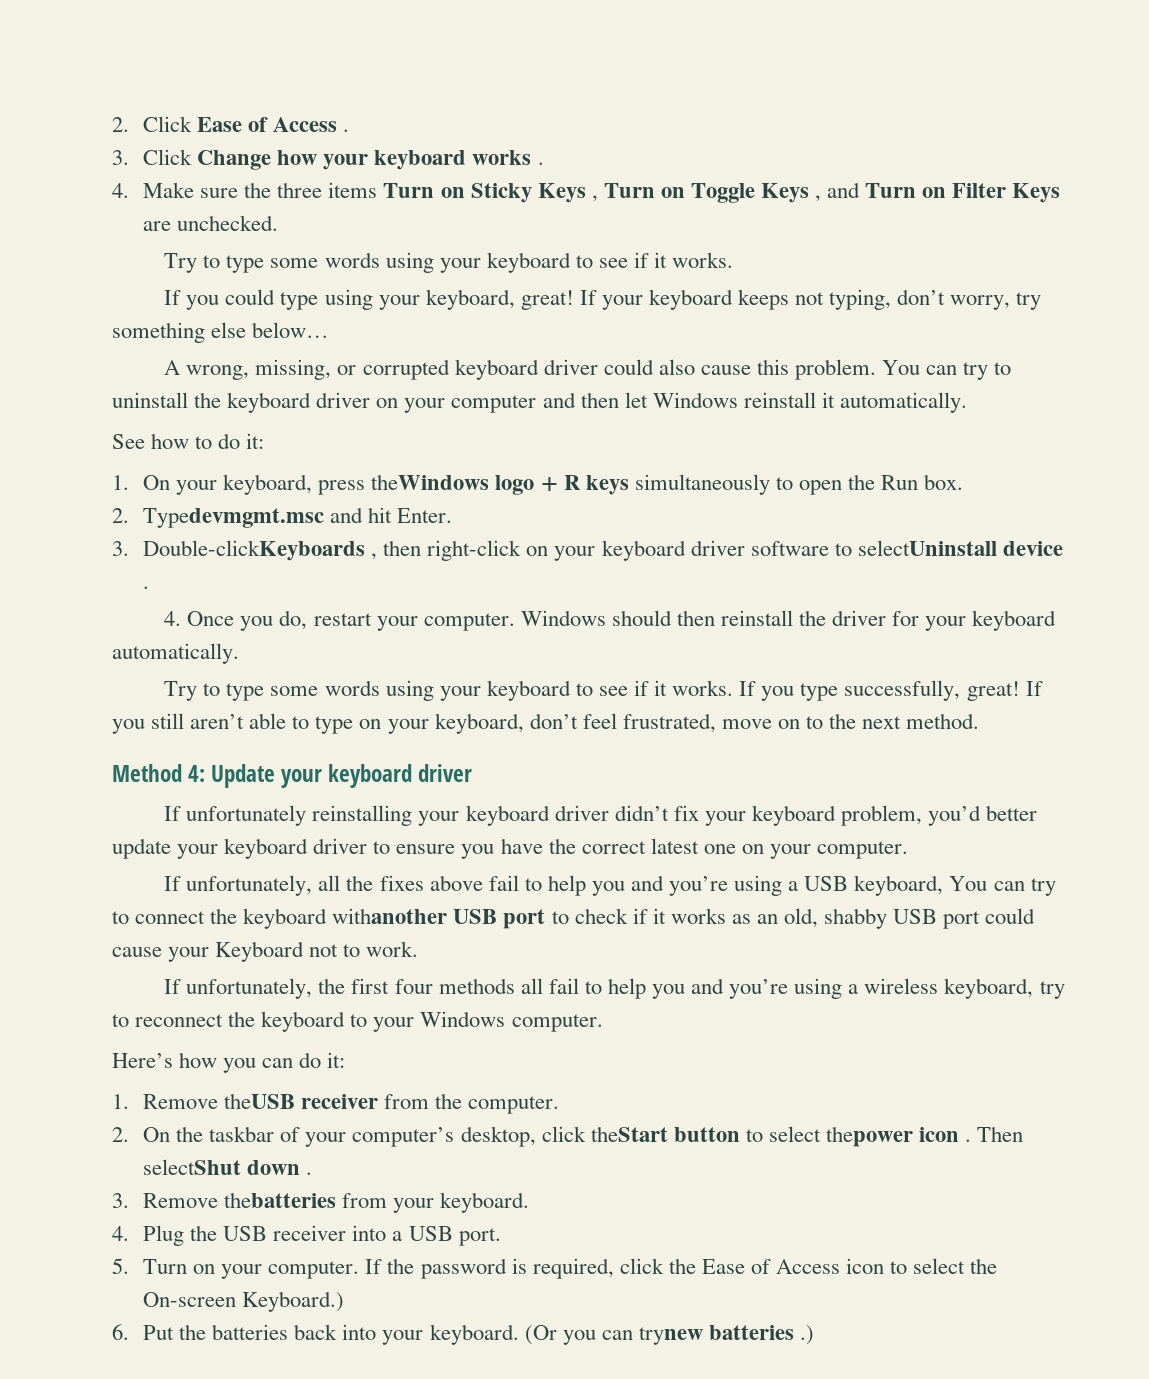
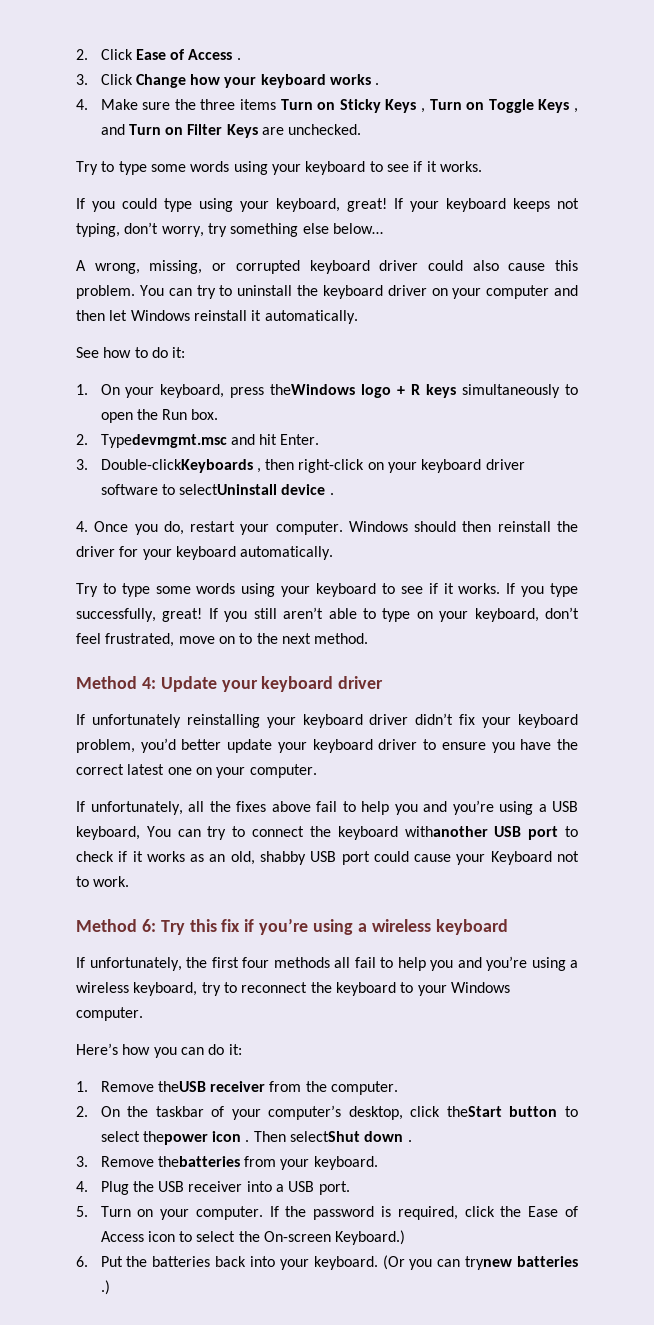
+ Method 6: Try this fix if you’re using a wireless keyboard

